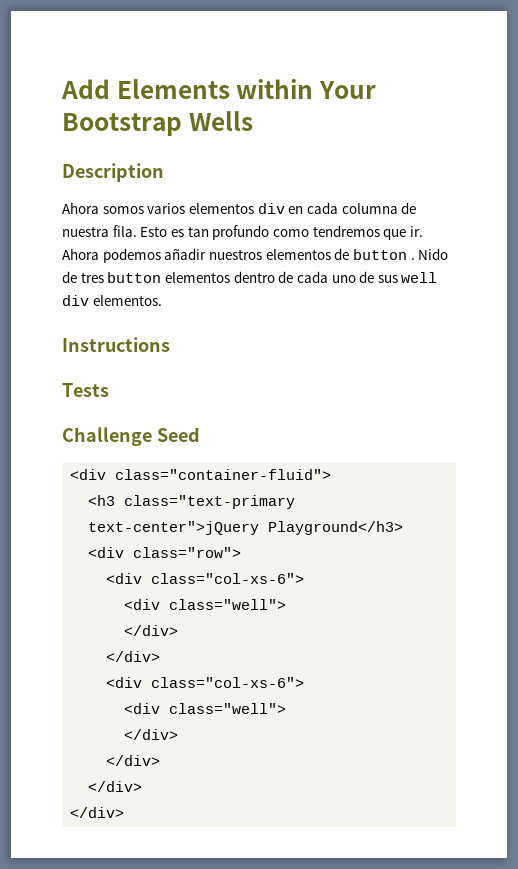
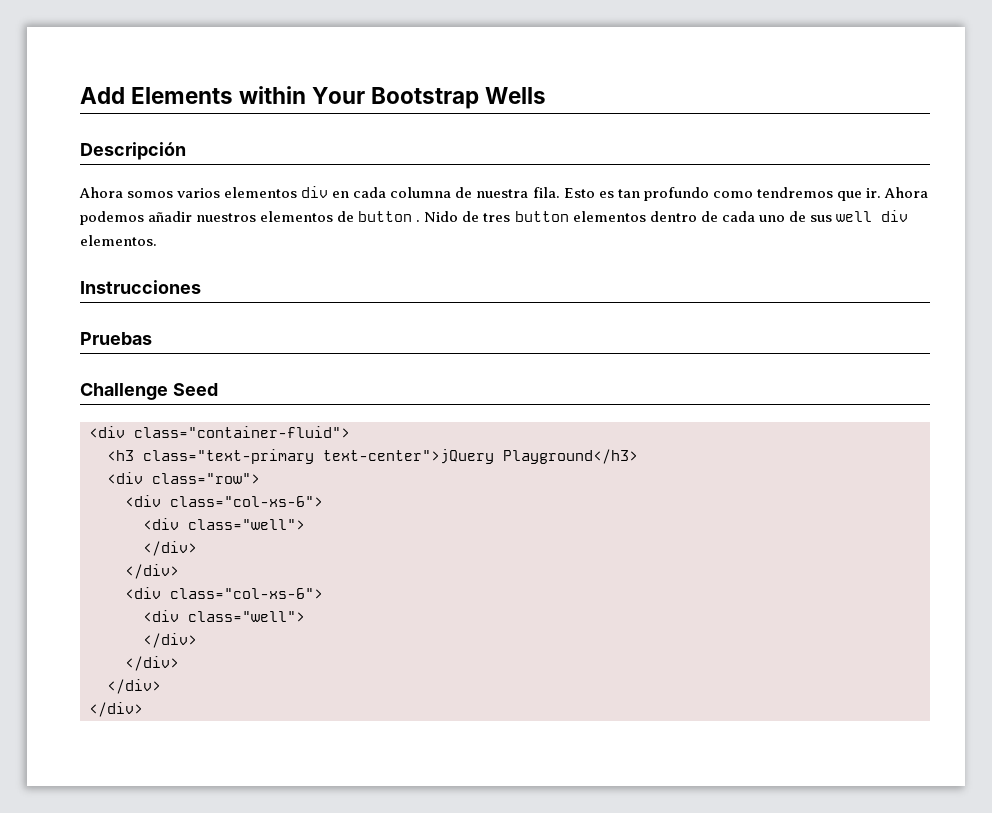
- Description
+ Descripción
- Instructions
- Tests
+ Instrucciones
+ Pruebas

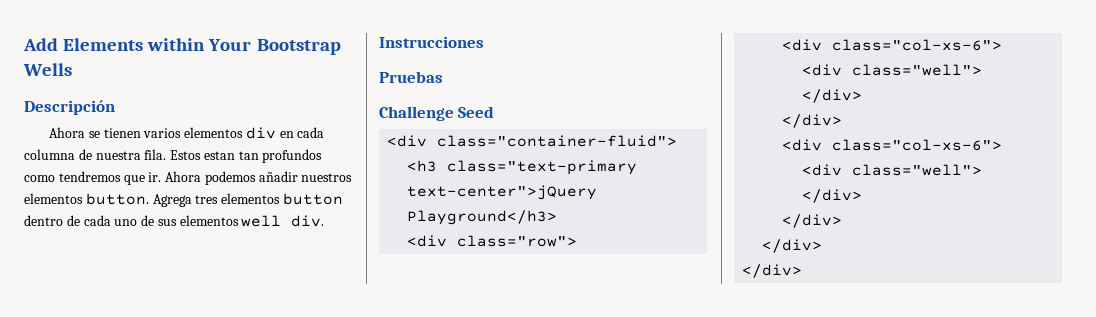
- Ahora somos varios elementos div en cada columna de nuestra fila.
+ Ahora se tienen varios elementos div en cada columna de nuestra fila.
- Esto es tan profundo como tendremos que ir.
+ Estos estan tan profundos como tendremos que ir.
- Ahora podemos añadir nuestros elementos de button . Nido de tres button elementos dentro de cada uno de sus well div elementos.
+ Ahora podemos añadir nuestros elementos button. Agrega tres elementos button dentro de cada uno de sus elementos well div.

